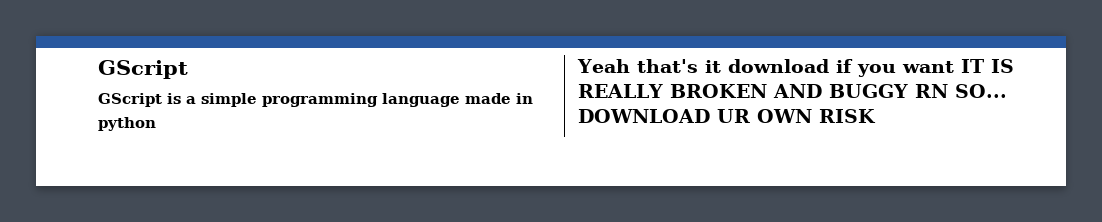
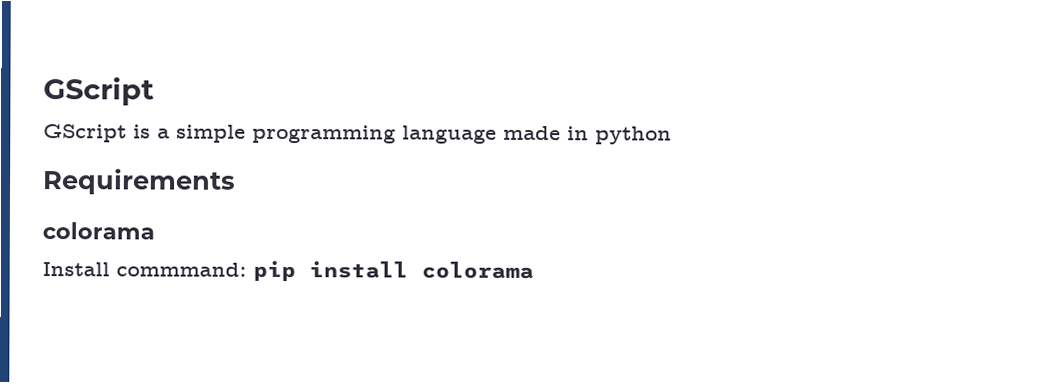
- Yeah that's it download if you want IT IS REALLY BROKEN AND BUGGY RN SO... DOWNLOAD UR OWN RISK
+ Requirements
+ colorama
+ Install commmand: pip install colorama

